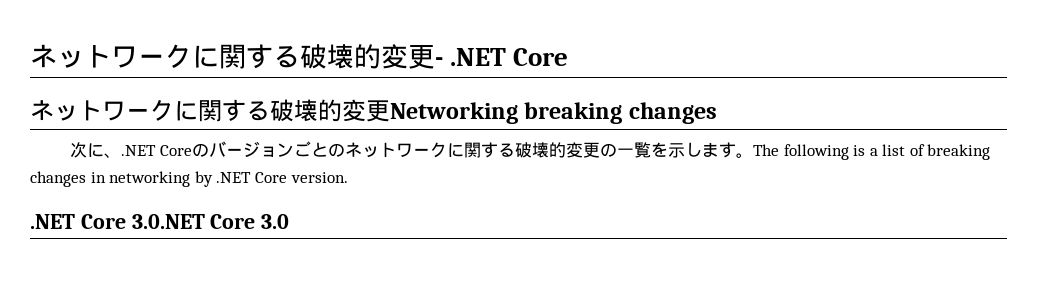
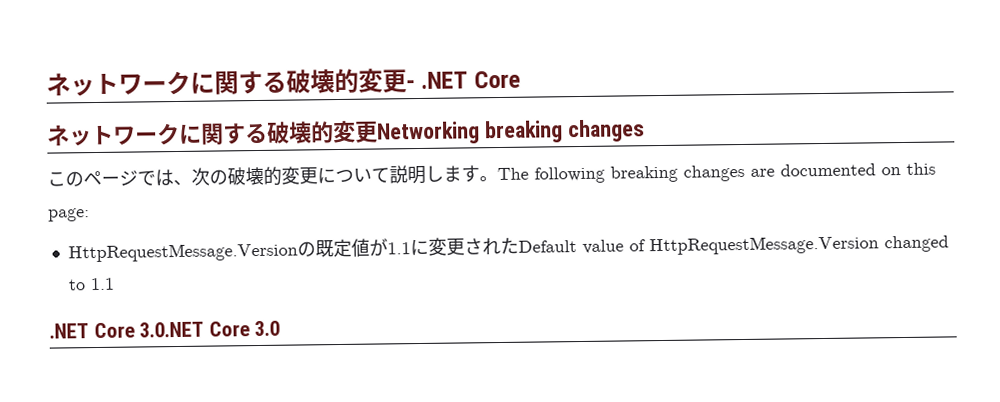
- 次に、.NET Coreのバージョンごとのネットワークに関する破壊的変更の一覧を示します。The following is a list of breaking changes in networking by .NET Core version.
+ このページでは、次の破壊的変更について説明します。The following breaking changes are documented on this page:
+ HttpRequestMessage.Versionの既定値が1.1に変更されたDefault value of HttpRequestMessage.Version changed to 1.1

